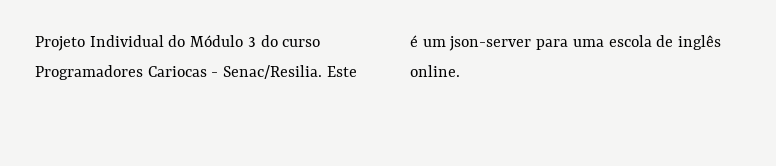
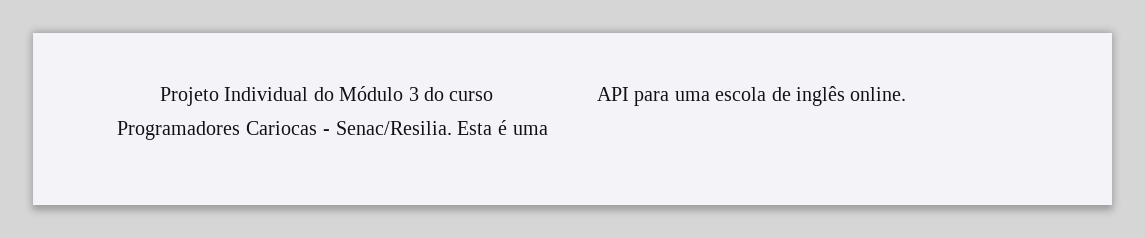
- Este é um json-server para uma escola de inglês online.
+ Esta é uma API para uma escola de inglês online.

